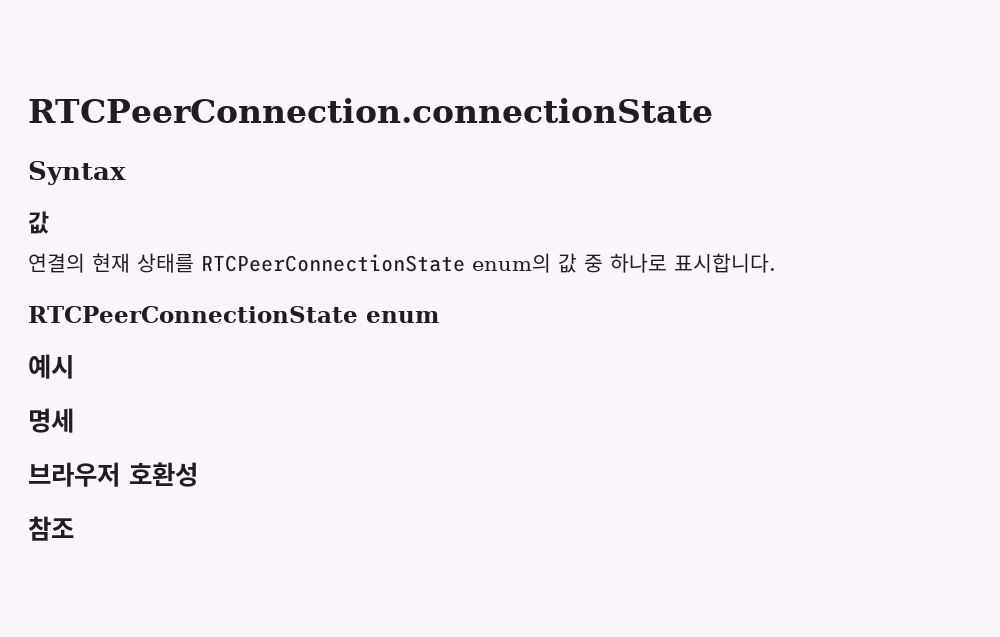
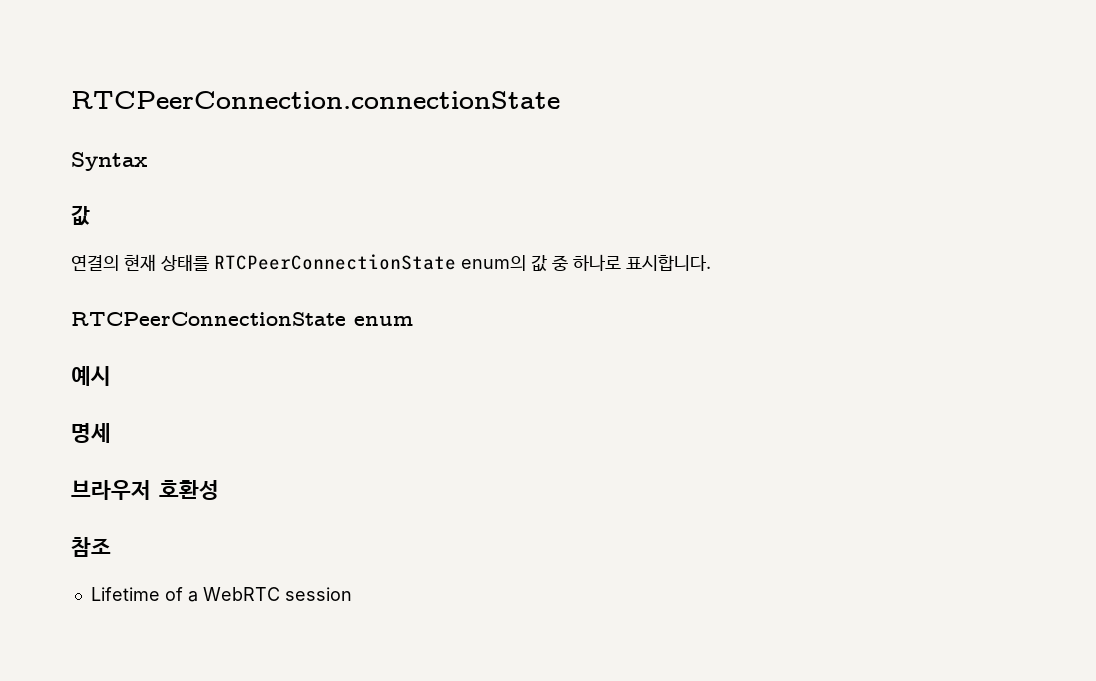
+ Lifetime of a WebRTC session

